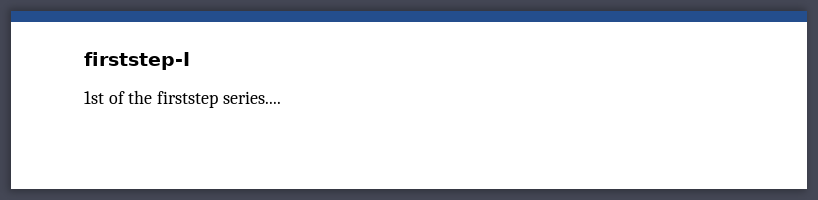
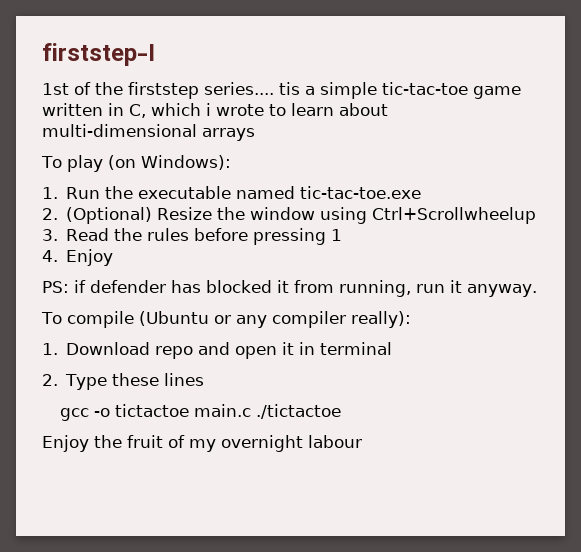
- 1st of the firststep series....
+ 1st of the firststep series.... tis a simple tic-tac-toe game written in C, which i wrote to learn about multi-dimensional arrays
+ To play (on Windows):
+ 1. Run the executable named tic-tac-toe.exe
+ 2. (Optional) Resize the window using Ctrl+Scrollwheelup
+ 3. Read the rules before pressing 1
+ 4. Enjoy
+ PS: if defender has blocked it from running, run it anyway.
+ To compile (Ubuntu or any compiler really):
+ 1. Download repo and open it in terminal
+ 2. Type these lines
+ gcc -o tictactoe main.c ./tictactoe
+ Enjoy the fruit of my overnight labour

